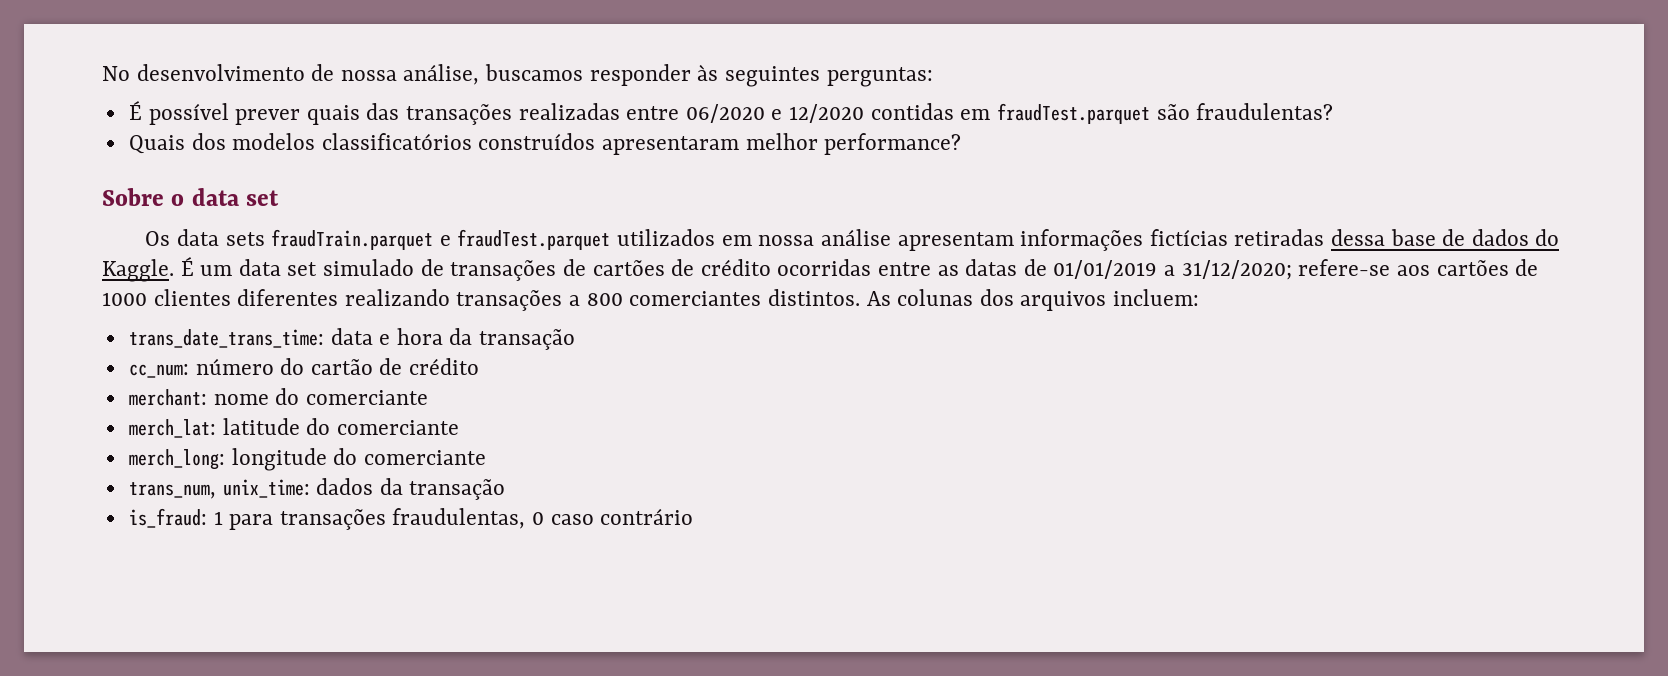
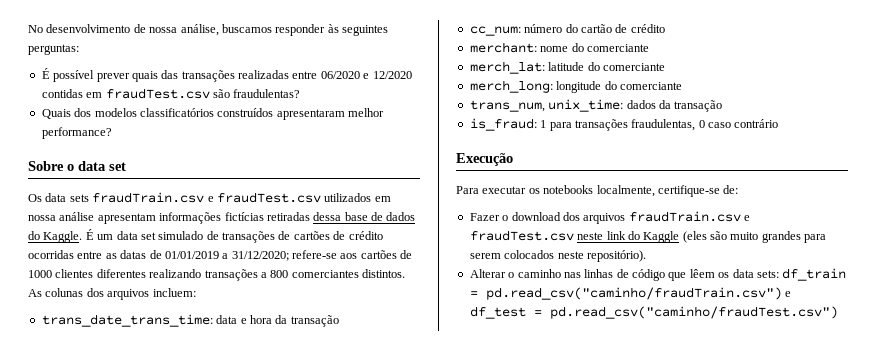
- É possível prever quais das transações realizadas entre 06/2020 e 12/2020 contidas em fraudTest.parquet são fraudulentas?
+ É possível prever quais das transações realizadas entre 06/2020 e 12/2020 contidas em fraudTest.csv são fraudulentas?
- Os data sets fraudTrain.parquet e fraudTest.parquet utilizados em nossa análise apresentam informações fictícias retiradas dessa base de dados do Kaggle.
+ Os data sets fraudTrain.csv e fraudTest.csv utilizados em nossa análise apresentam informações fictícias retiradas dessa base de dados do Kaggle.
+ Execução
+ Para executar os notebooks localmente, certifique-se de:
+ Fazer o download dos arquivos fraudTrain.csv e fraudTest.csv neste link do Kaggle (eles são muito grandes para serem colocados neste repositório).
+ Alterar o caminho nas linhas de código que lêem os data sets: df_train = pd.read_csv("caminho/fraudTrain.csv") e df_test = pd.read_csv("caminho/fraudTest.csv")

